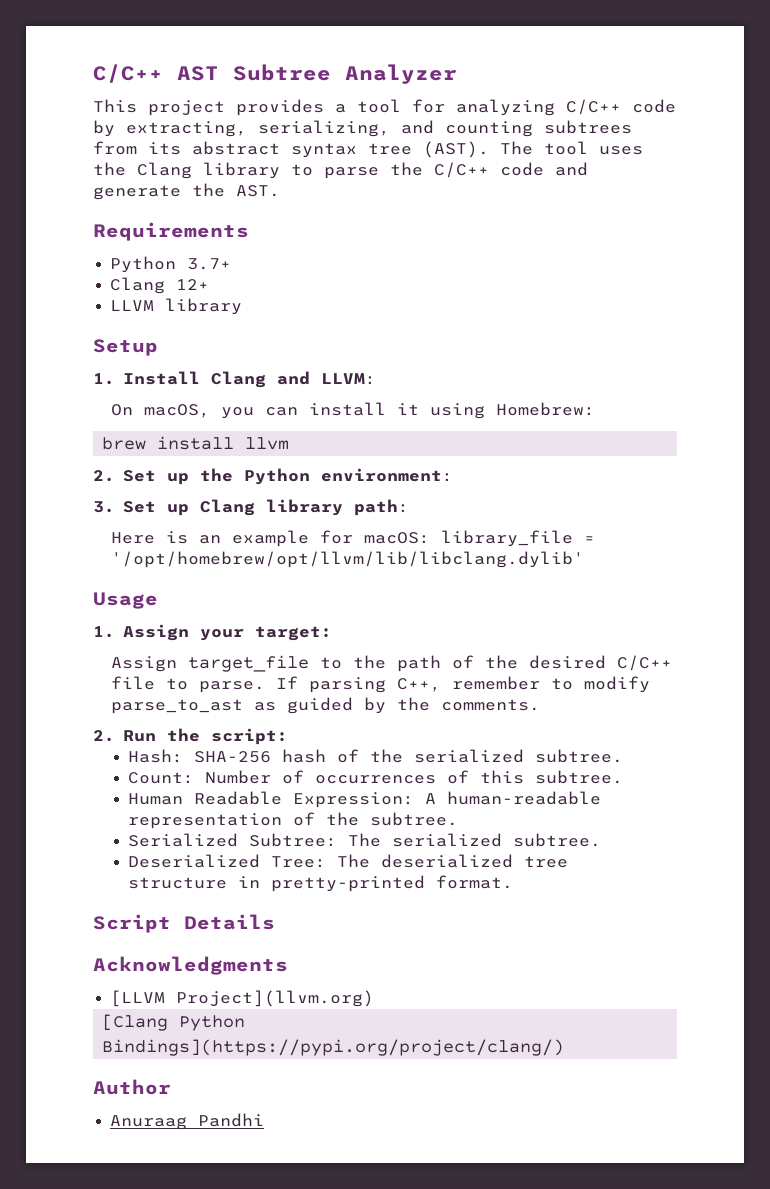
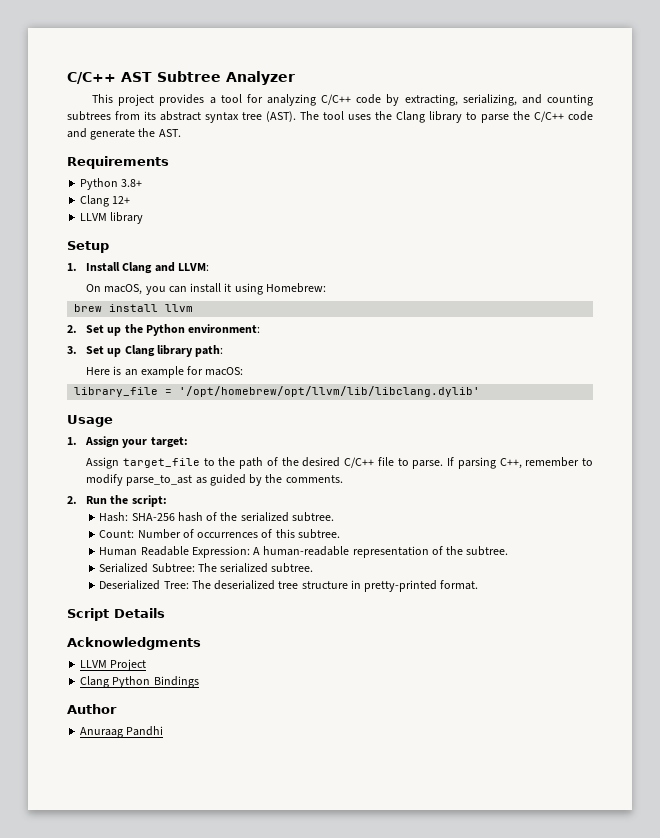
- Python 3.7+
+ Python 3.8+
- Here is an example for macOS: library_file = '/opt/homebrew/opt/llvm/lib/libclang.dylib'
+ Here is an example for macOS:
+ library_file = '/opt/homebrew/opt/llvm/lib/libclang.dylib'
- [LLVM Project](llvm.org)
- [Clang Python Bindings](https://pypi.org/project/clang/)
+ LLVM Project
+ Clang Python Bindings

